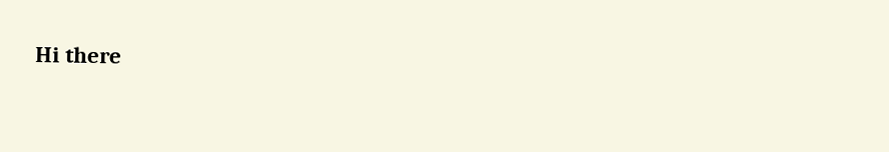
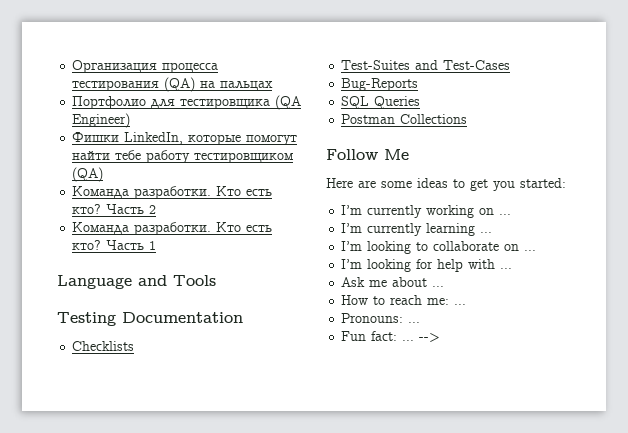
- Hi there
+ Организация процесса тестирования (QA) на пальцах
+ Портфолио для тестировщика (QA Engineer)
+ Фишки LinkedIn, которые помогут найти тебе работу тестировщиком (QA)
+ Команда разработки. Кто есть кто? Часть 2
+ Команда разработки. Кто есть кто? Часть 1
+ Language and Tools
+ Testing Documentation
+ Checklists
+ Test-Suites and Test-Cases
+ Bug-Reports
+ SQL Queries
+ Postman Collections
+ Follow Me
+ Here are some ideas to get you started:
+ I’m currently working on ...
+ I’m currently learning ...
+ I’m looking to collaborate on ...
+ I’m looking for help with ...
+ Ask me about ...
+ How to reach me: ...
+ Pronouns: ...
+ Fun fact: ... -->

